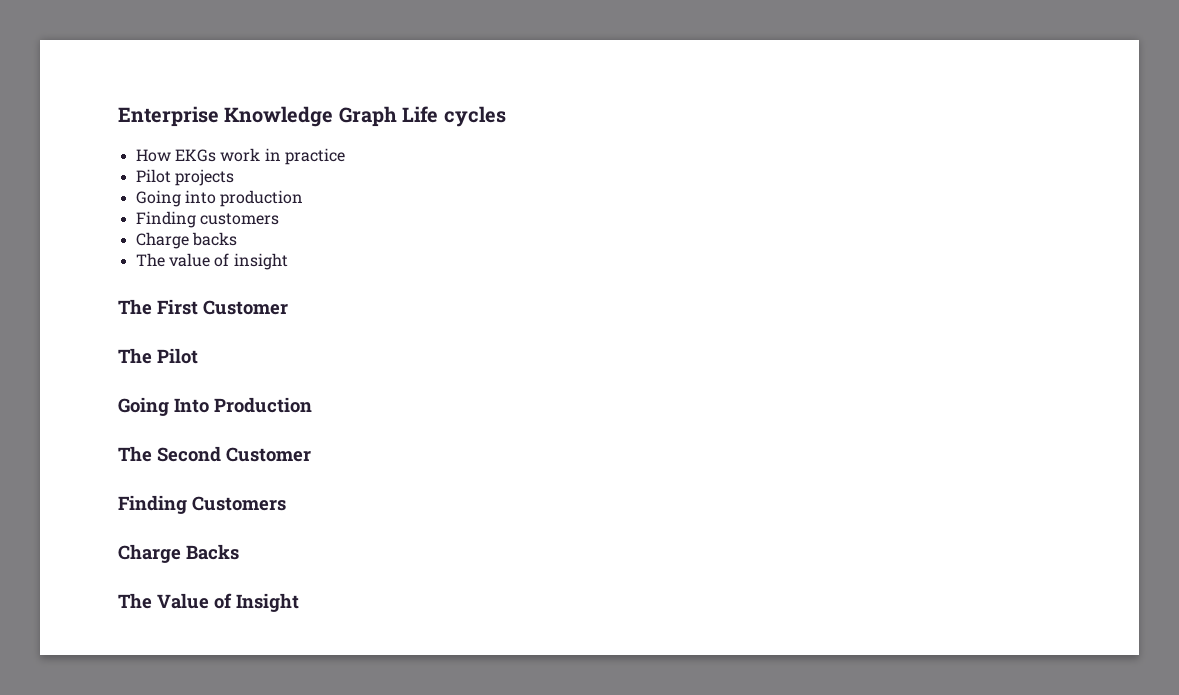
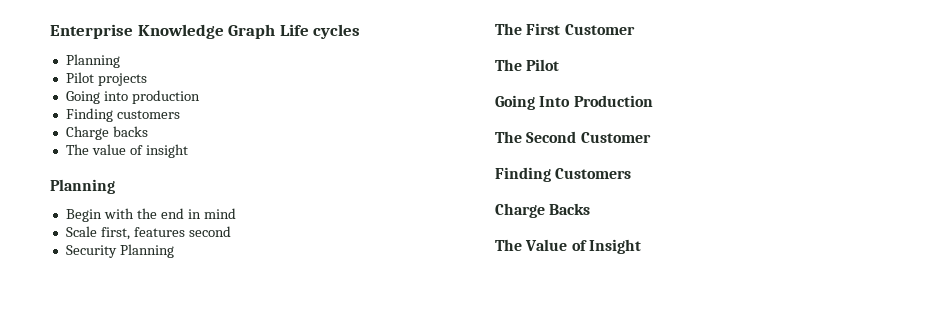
  Enterprise Knowledge Graph Life cycles
- How EKGs work in practice
+ Planning
  The value of insight
+ Planning
+ Begin with the end in mind
+ Scale first, features second
+ Security Planning

